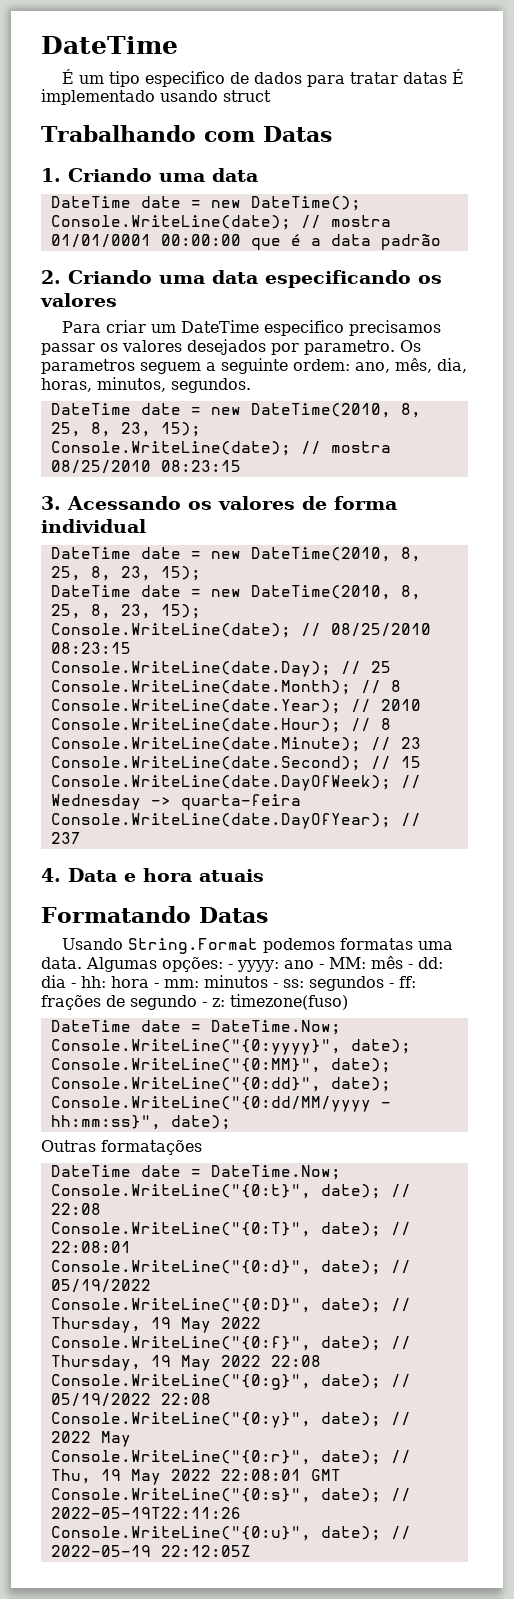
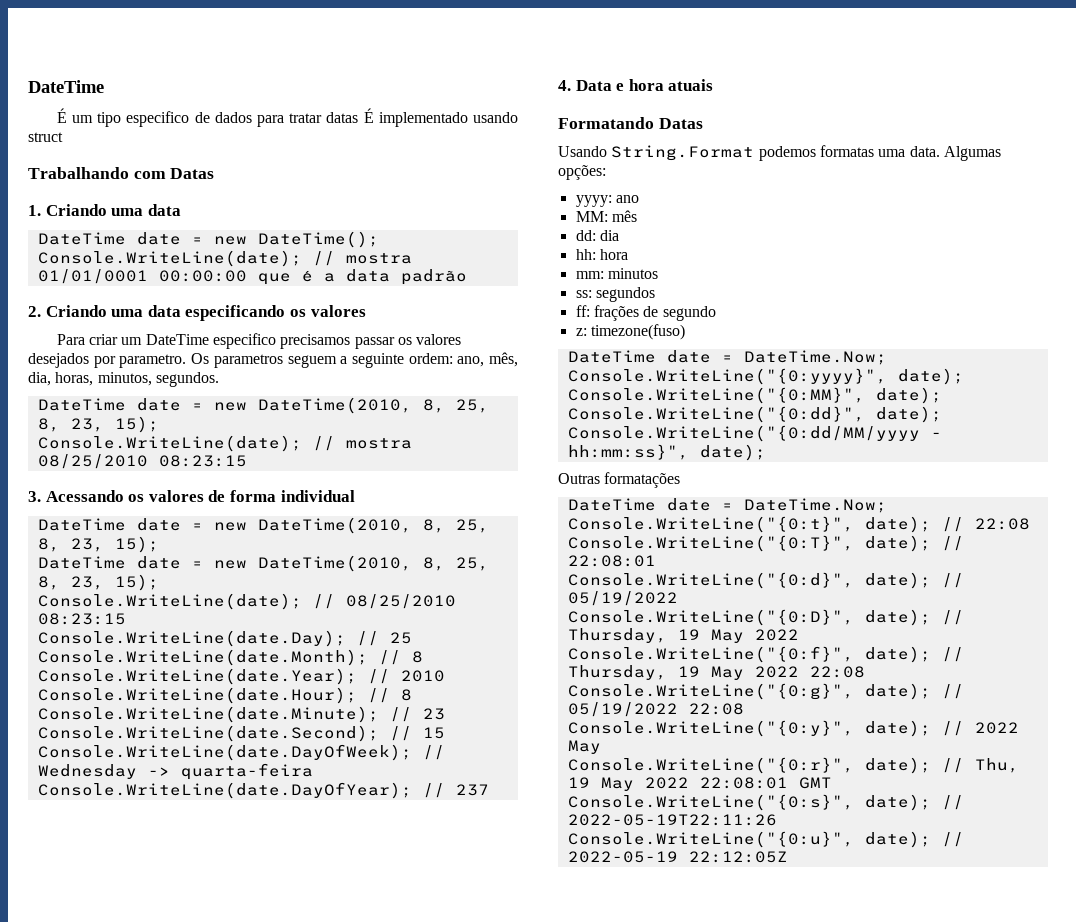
- Algumas opções: - yyyy: ano - MM: mês - dd: dia - hh: hora - mm: minutos - ss: segundos - ff: frações de segundo - z: timezone(fuso)
+ Algumas opções:
+ yyyy: ano
+ MM: mês
+ dd: dia
+ hh: hora
+ mm: minutos
+ ss: segundos
+ ff: frações de segundo
+ z: timezone(fuso)

